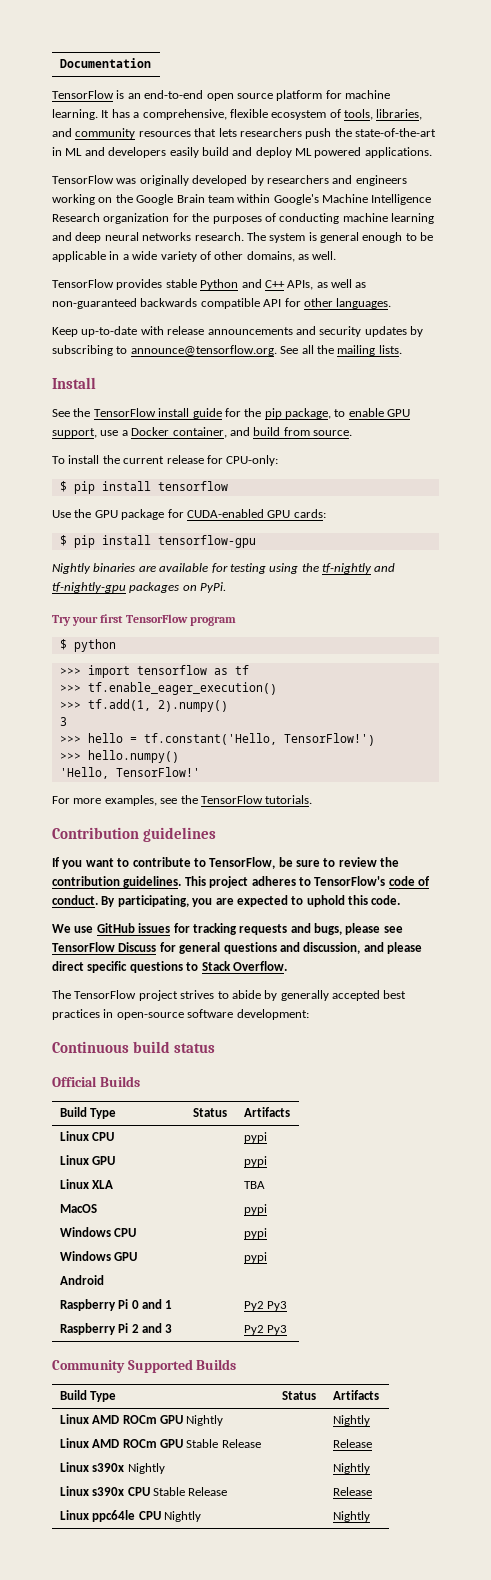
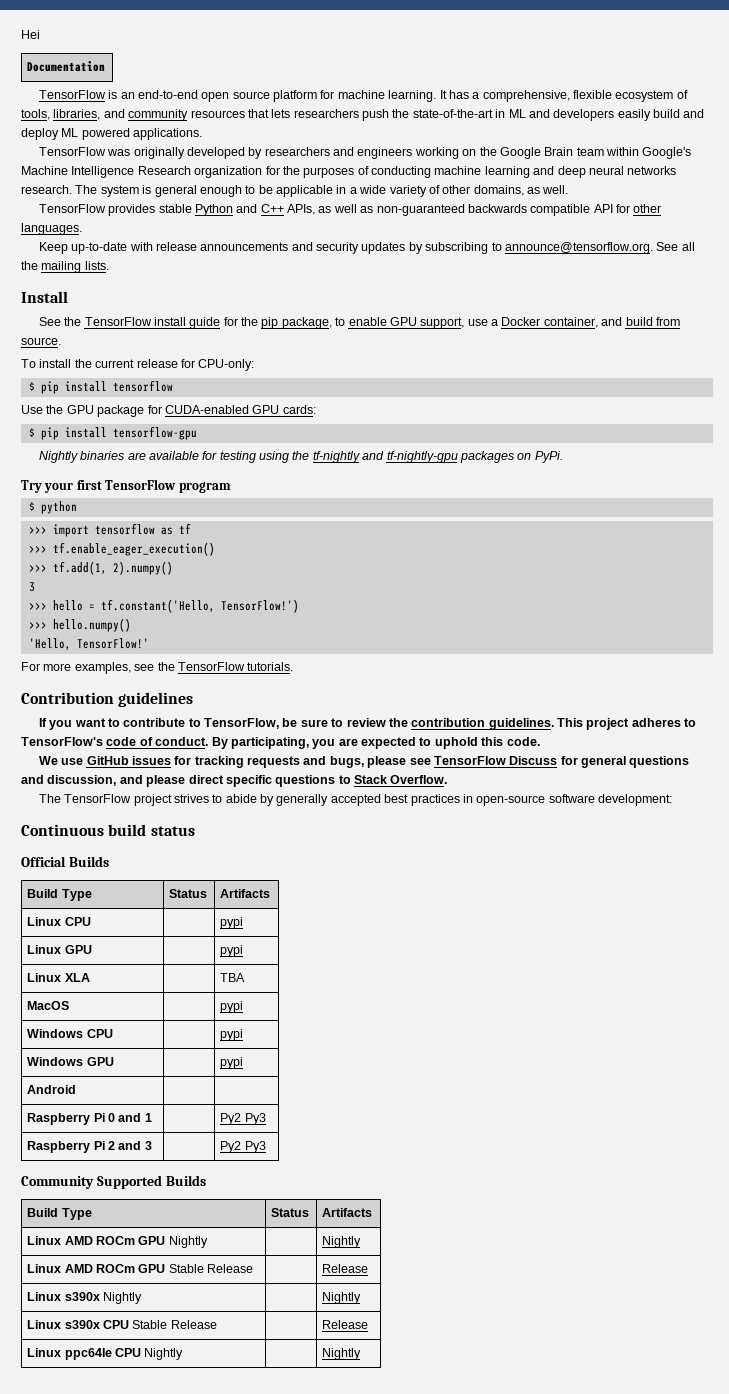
+ Hei

